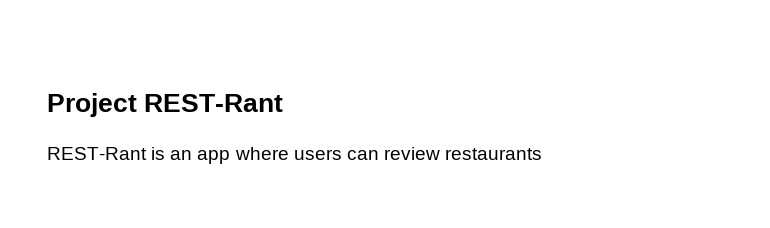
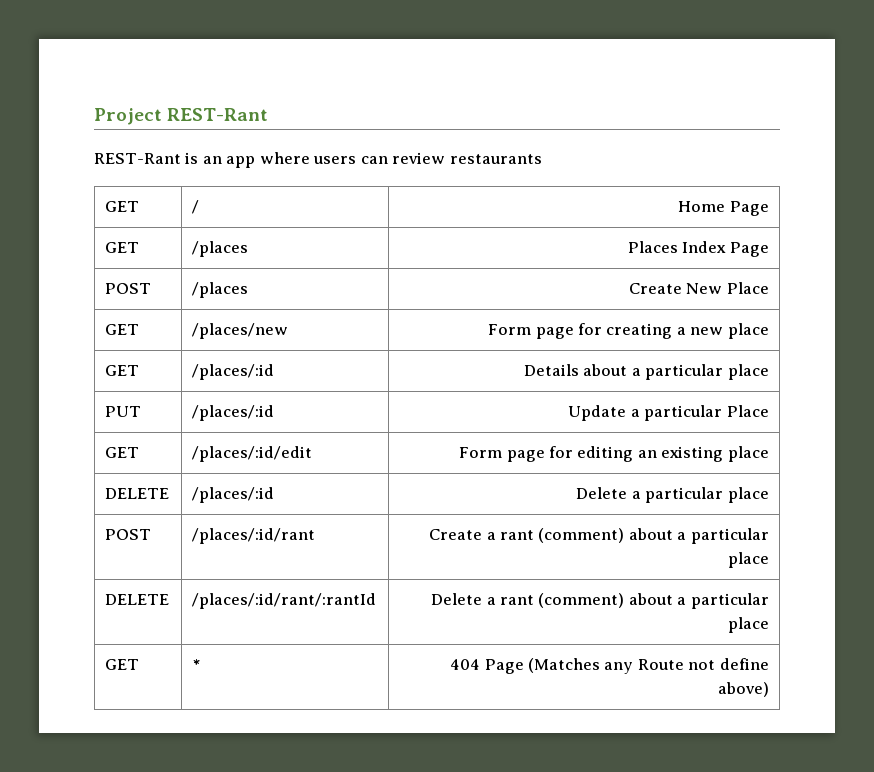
+ GET | / | Home Page
+ GET | /places | Places Index Page
+ POST | /places | Create New Place
+ GET | /places/new | Form page for creating a new place
+ GET | /places/:id | Details about a particular place
+ PUT | /places/:id | Update a particular Place
+ GET | /places/:id/edit | Form page for editing an existing place
+ DELETE | /places/:id | Delete a particular place
+ POST | /places/:id/rant | Create a rant (comment) about a particular place
+ DELETE | /places/:id/rant/:rantId | Delete a rant (comment) about a particular place
+ GET | * | 404 Page (Matches any Route not define above)

